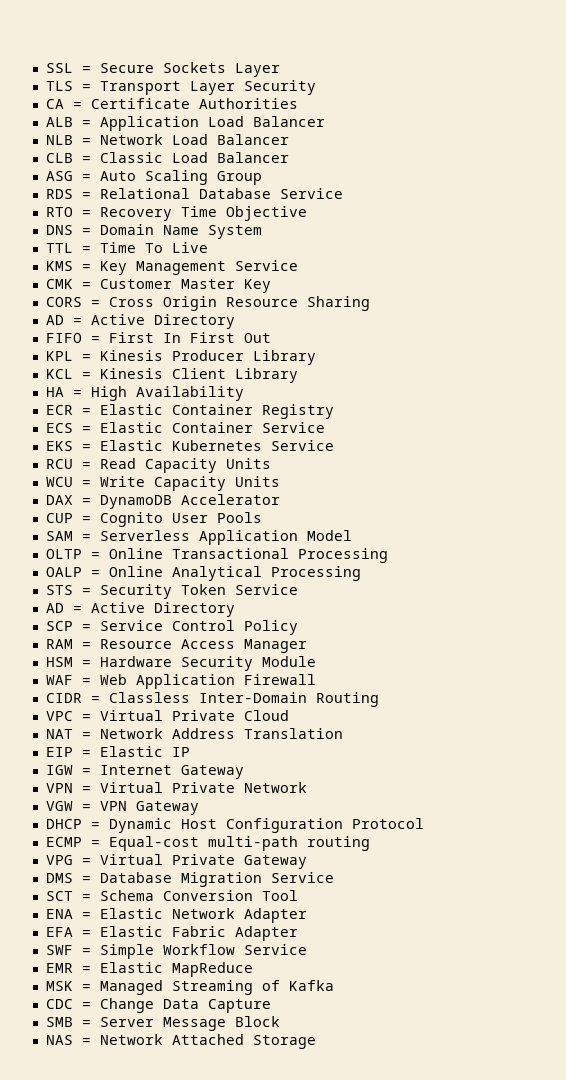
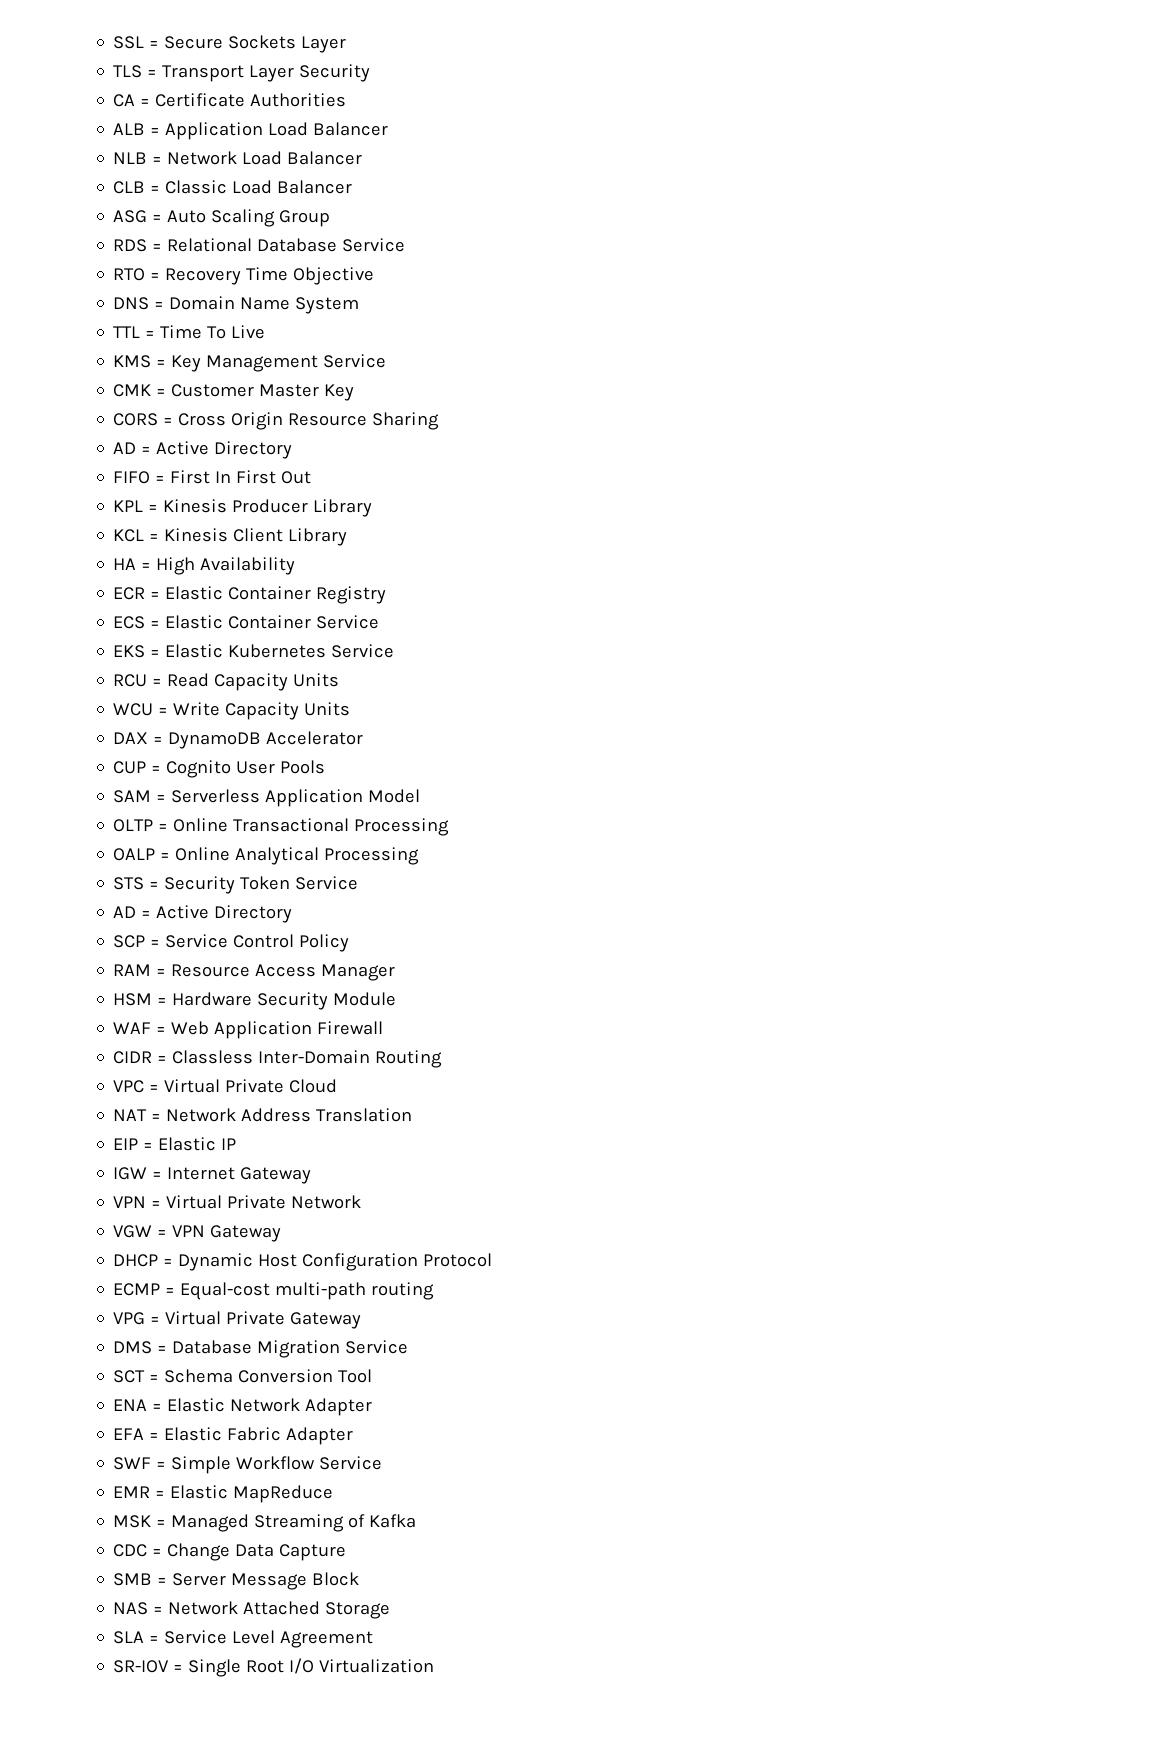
+ SLA = Service Level Agreement
+ SR-IOV = Single Root I/O Virtualization

